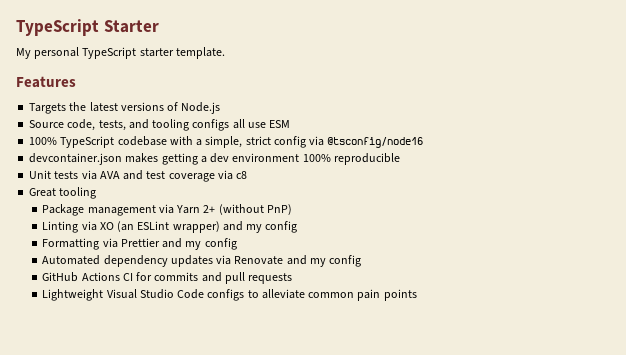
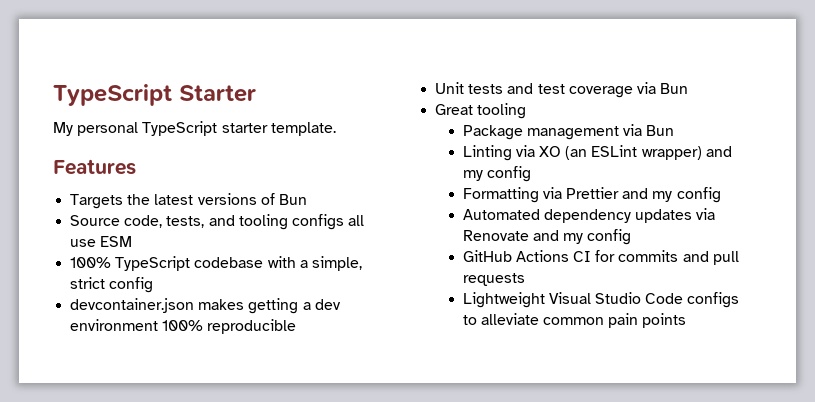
- Targets the latest versions of Node.js
+ Targets the latest versions of Bun
- 100% TypeScript codebase with a simple, strict config via @tsconfig/node16
+ 100% TypeScript codebase with a simple, strict config
- Unit tests via AVA and test coverage via c8
+ Unit tests and test coverage via Bun
- Package management via Yarn 2+ (without PnP)
+ Package management via Bun

